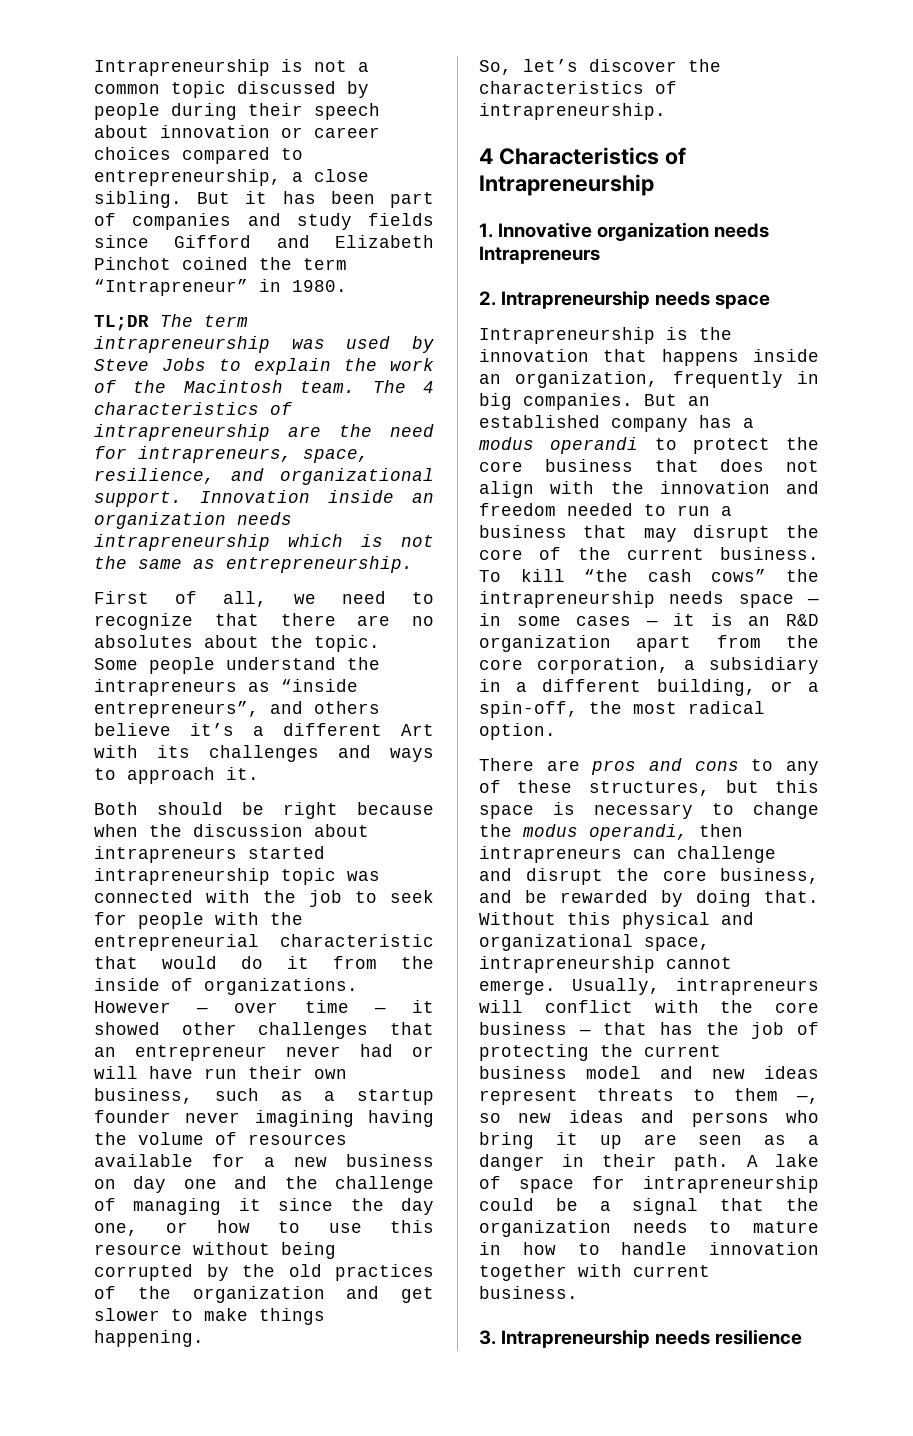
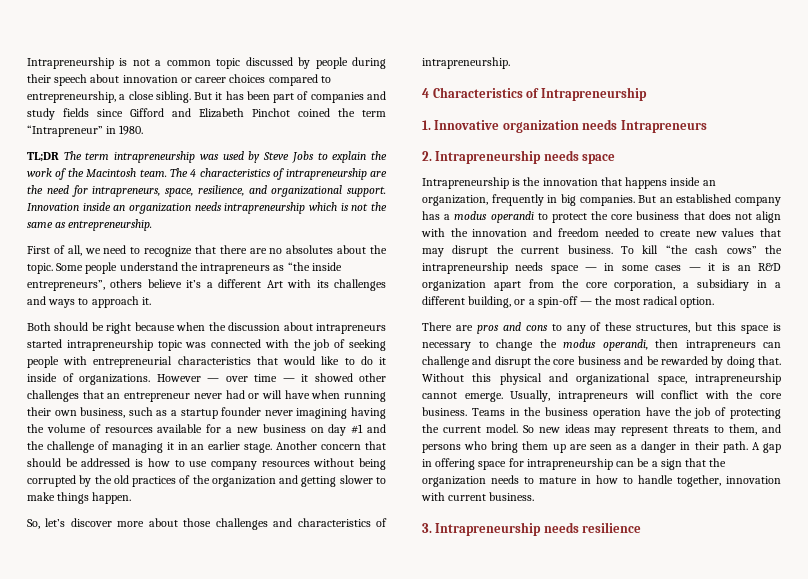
- Some people understand the intrapreneurs as “inside entrepreneurs”, and others believe it’s a different Art with its challenges and ways to approach it.
+ Some people understand the intrapreneurs as “the inside entrepreneurs”, others believe it’s a different Art with its challenges and ways to approach it.
- Both should be right because when the discussion about intrapreneurs started intrapreneurship topic was connected with the job to seek for people with the entrepreneurial characteristic that would do it from the inside of organizations.
+ Both should be right because when the discussion about intrapreneurs started intrapreneurship topic was connected with the job of seeking people with entrepreneurial characteristics that would like to do it inside of organizations.
- However — over time — it showed other challenges that an entrepreneur never had or will have run their own business, such as a startup founder never imagining having the volume of resources available for a new business on day one and the challenge of managing it since the day one, or how to use this resource without being corrupted by the old practices of the organization and get slower to make things happening.
+ However — over time — it showed other challenges that an entrepreneur never had or will have when running their own business, such as a startup founder never imagining having the volume of resources available for a new business on day #1 and the challenge of managing it in an earlier stage. Another concern that should be addressed is how to use company resources without being corrupted by the old practices of the organization and getting slower to make things happen.
- So, let’s discover the characteristics of intrapreneurship.
+ So, let’s discover more about those challenges and characteristics of intrapreneurship.
- But an established company has a modus operandi to protect the core business that does not align with the innovation and freedom needed to run a business that may disrupt the core of the current business.
+ But an established company has a modus operandi to protect the core business that does not align with the innovation and freedom needed to create new values that may disrupt the current business.
- To kill “the cash cows” the intrapreneurship needs space — in some cases — it is an R&D organization apart from the core corporation, a subsidiary in a different building, or a spin-off, the most radical option.
+ To kill “the cash cows” the intrapreneurship needs space — in some cases — it is an R&D organization apart from the core corporation, a subsidiary in a different building, or a spin-off — the most radical option.
- There are pros and cons to any of these structures, but this space is necessary to change the modus operandi, then intrapreneurs can challenge and disrupt the core business, and be rewarded by doing that.
+ There are pros and cons to any of these structures, but this space is necessary to change the modus operandi, then intrapreneurs can challenge and disrupt the core business and be rewarded by doing that.
- Usually, intrapreneurs will conflict with the core business — that has the job of protecting the current business model and new ideas represent threats to them —, so new ideas and persons who bring it up are seen as a danger in their path.
+ Usually, intrapreneurs will conflict with the core business. Teams in the business operation have the job of protecting the current model. So new ideas may represent threats to them, and persons who bring them up are seen as a danger in their path.
- A lake of space for intrapreneurship could be a signal that the organization needs to mature in how to handle innovation together with current business.
+ A gap in offering space for intrapreneurship can be a sign that the organization needs to mature in how to handle together, innovation with current business.

